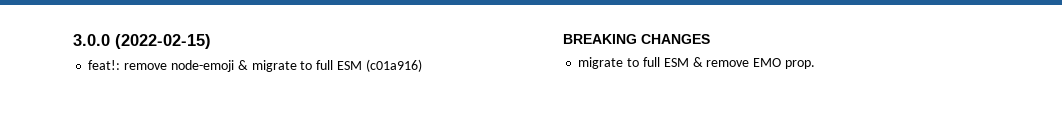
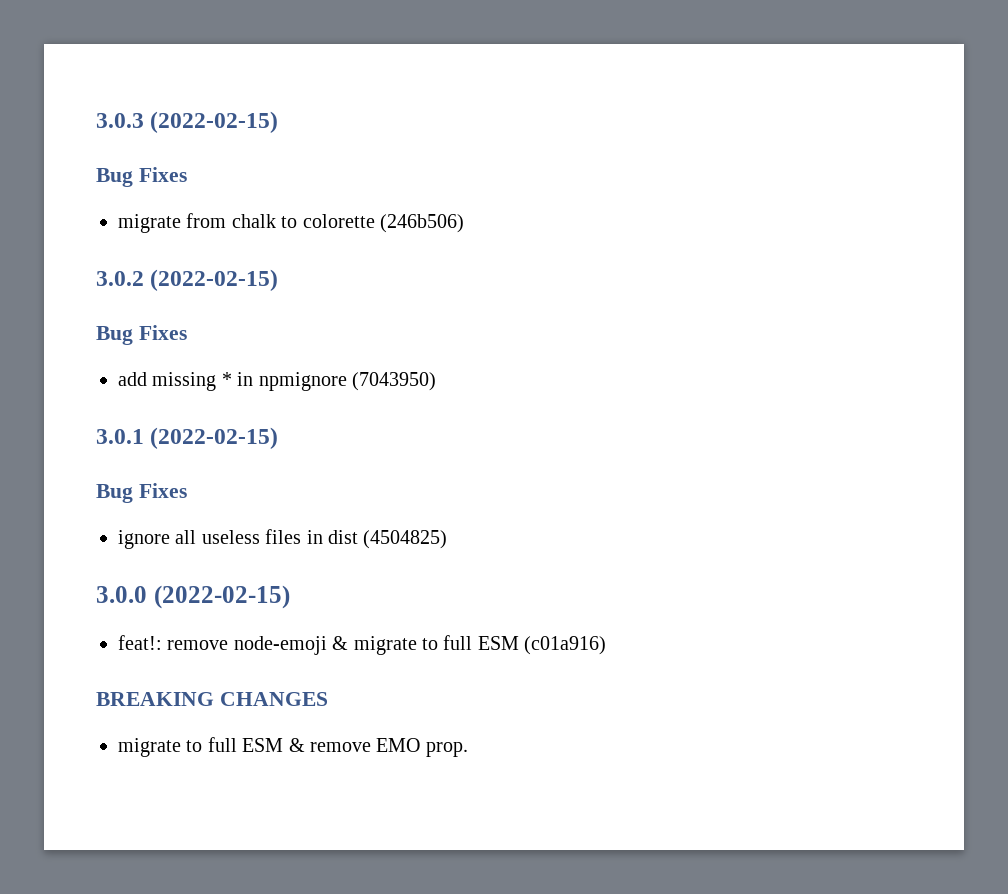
+ 3.0.3 (2022-02-15)
+ Bug Fixes
+ migrate from chalk to colorette (246b506)
+ 3.0.2 (2022-02-15)
+ Bug Fixes
+ add missing * in npmignore (7043950)
+ 3.0.1 (2022-02-15)
+ Bug Fixes
+ ignore all useless files in dist (4504825)

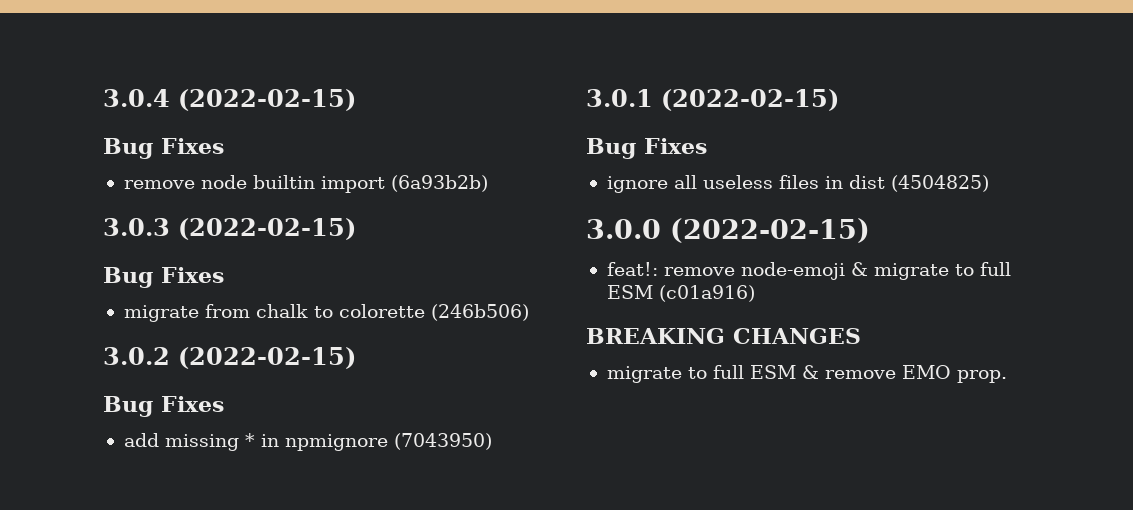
+ 3.0.4 (2022-02-15)
+ Bug Fixes
+ remove node builtin import (6a93b2b)

